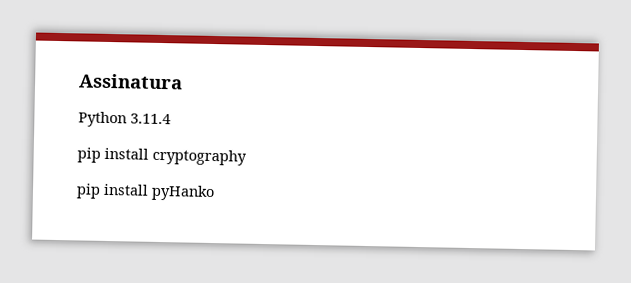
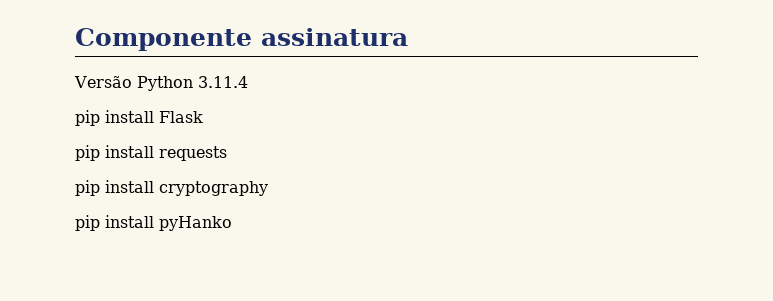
- Assinatura
- Python 3.11.4
+ Componente assinatura
+ Versão Python 3.11.4
+ pip install Flask
+ pip install requests

